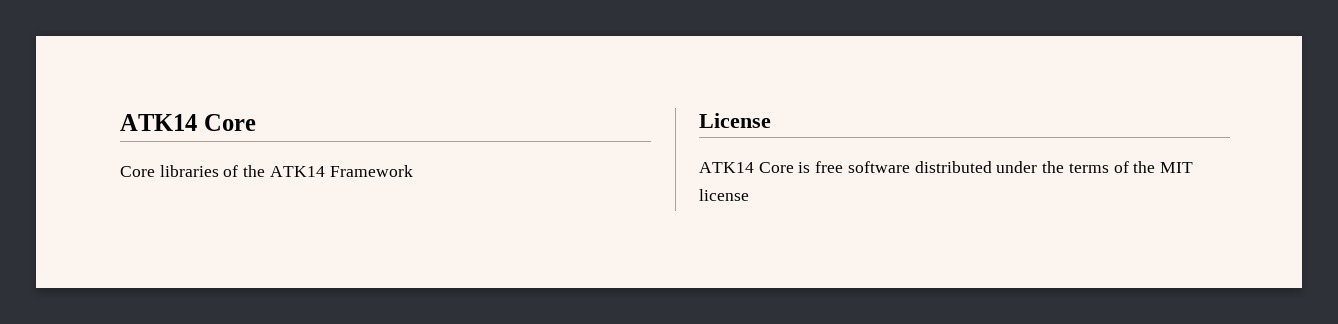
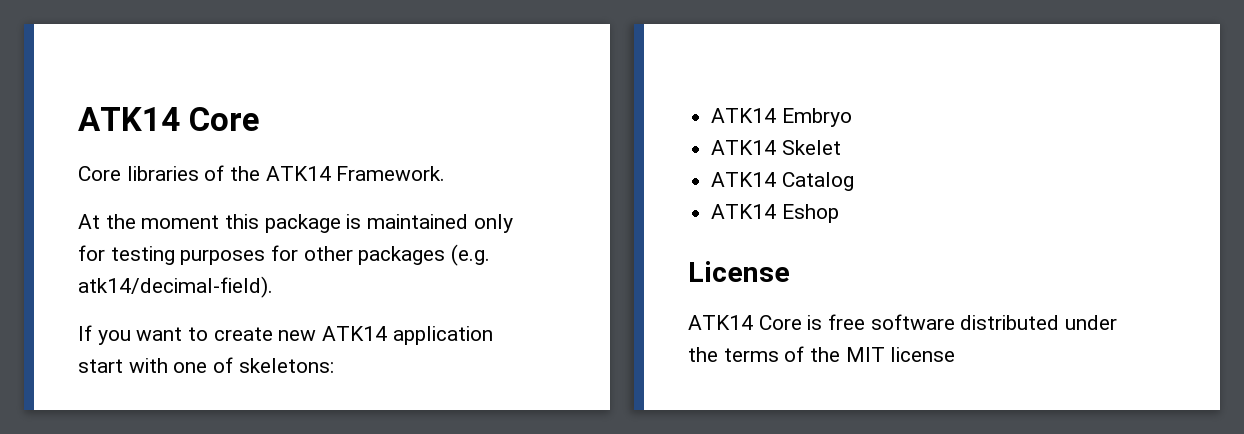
- Core libraries of the ATK14 Framework
+ Core libraries of the ATK14 Framework.
+ At the moment this package is maintained only for testing purposes for other packages (e.g. atk14/decimal-field).
+ If you want to create new ATK14 application start with one of skeletons:
+ ATK14 Embryo
+ ATK14 Skelet
+ ATK14 Catalog
+ ATK14 Eshop

